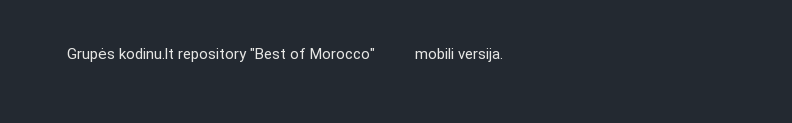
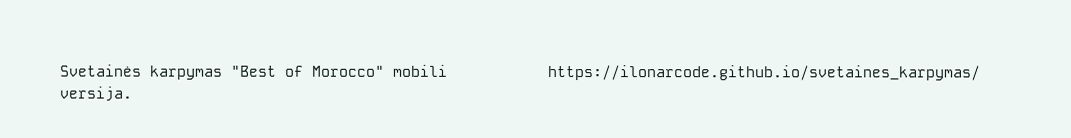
- Grupės kodinu.lt repository "Best of Morocco" mobili versija.
+ Svetainės karpymas "Best of Morocco" mobili versija. https://ilonarcode.github.io/svetaines_karpymas/

